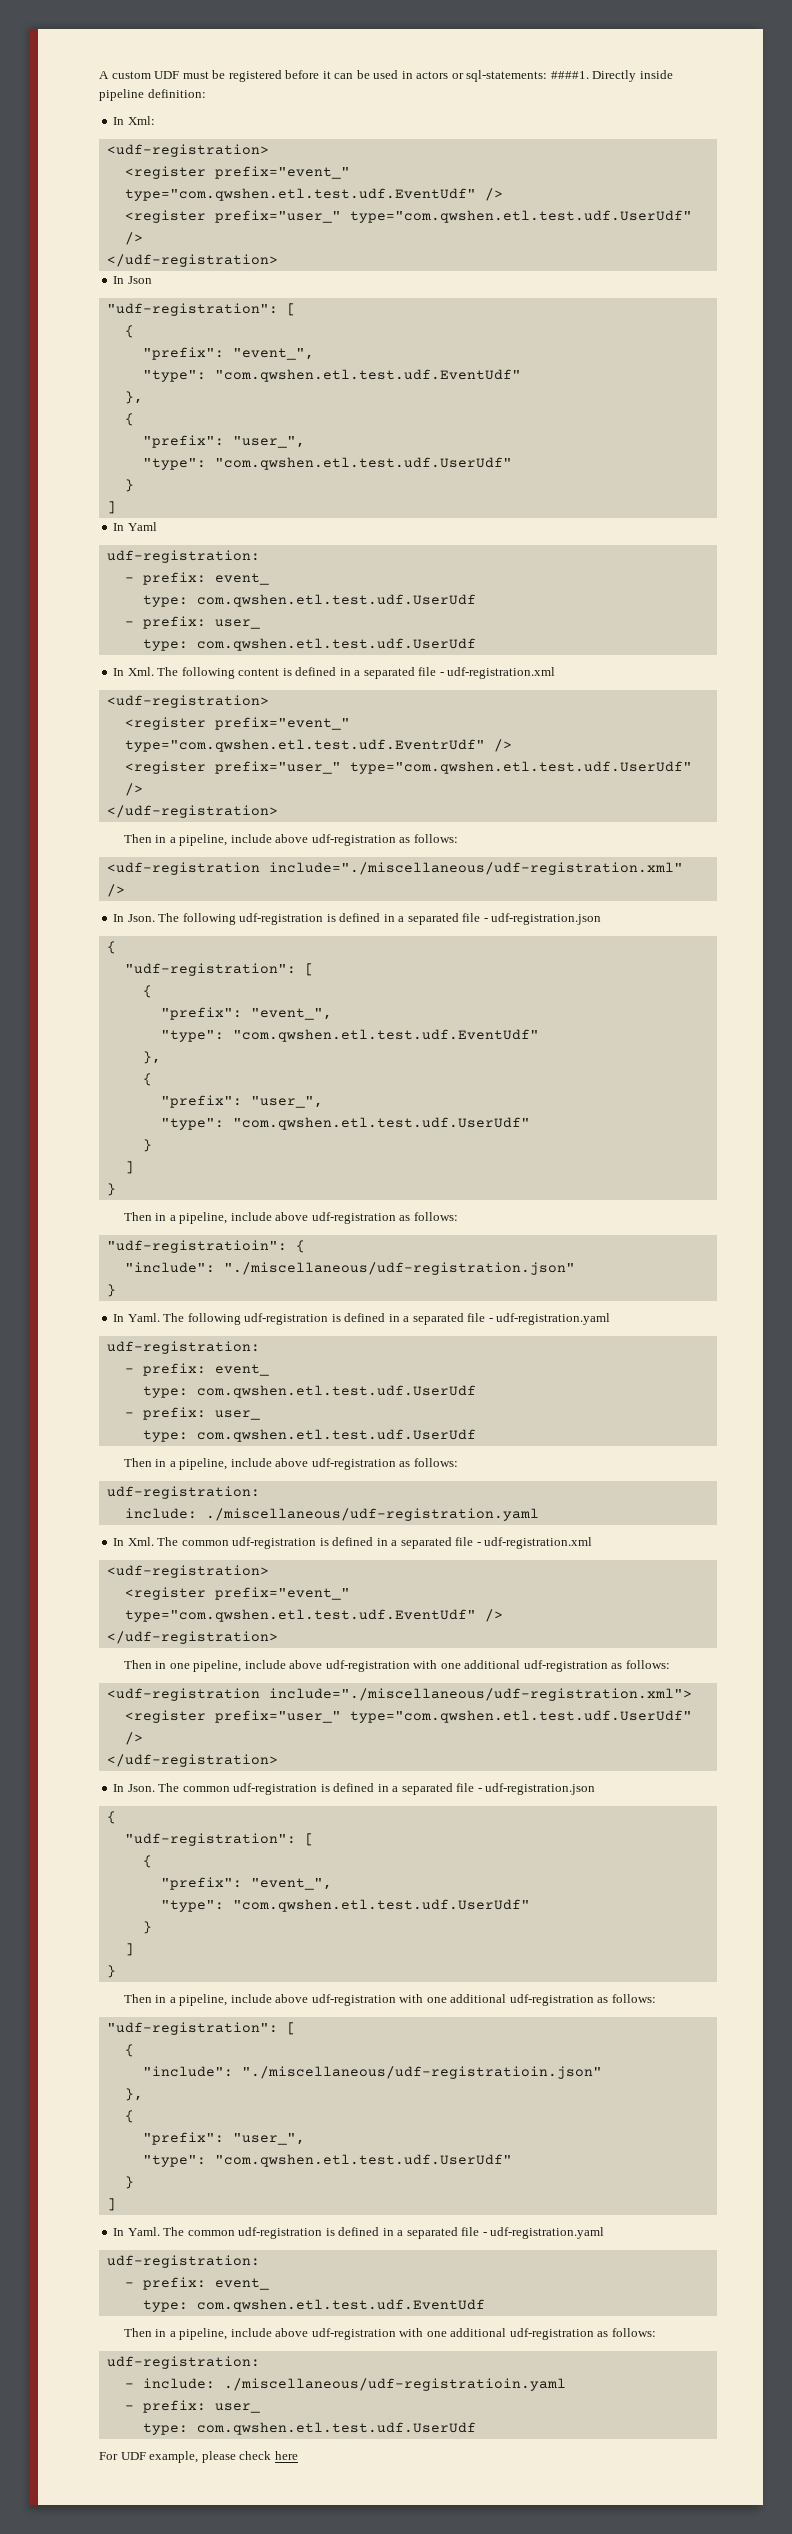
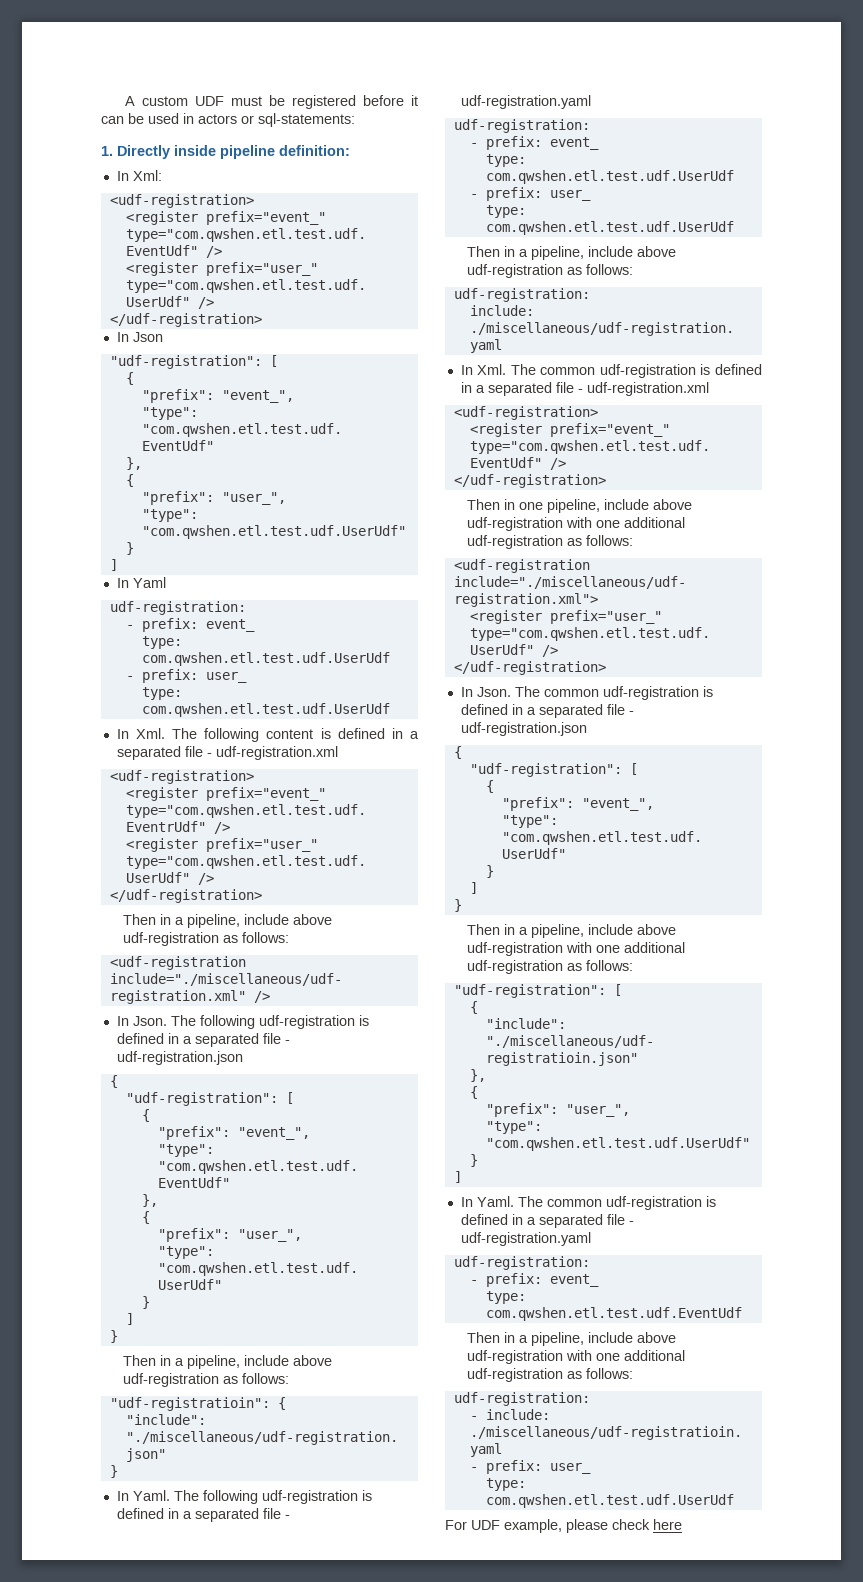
- A custom UDF must be registered before it can be used in actors or sql-statements: ####1. Directly inside pipeline definition:
+ A custom UDF must be registered before it can be used in actors or sql-statements:
+ 1. Directly inside pipeline definition:

